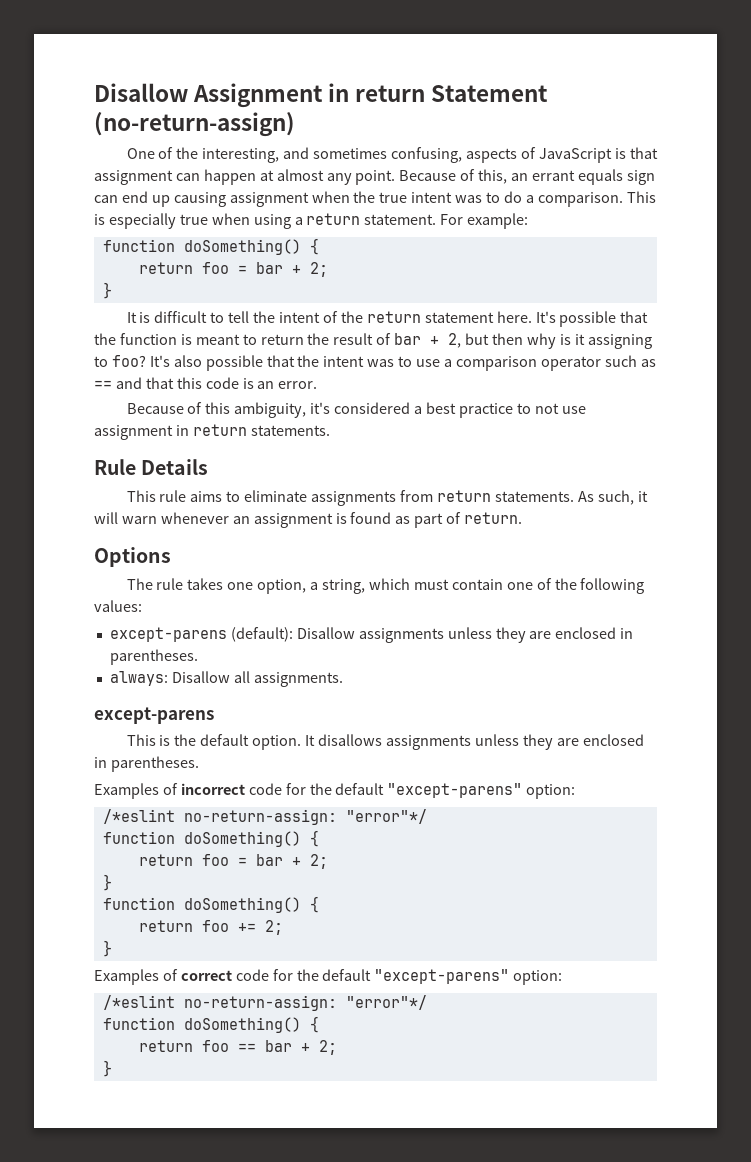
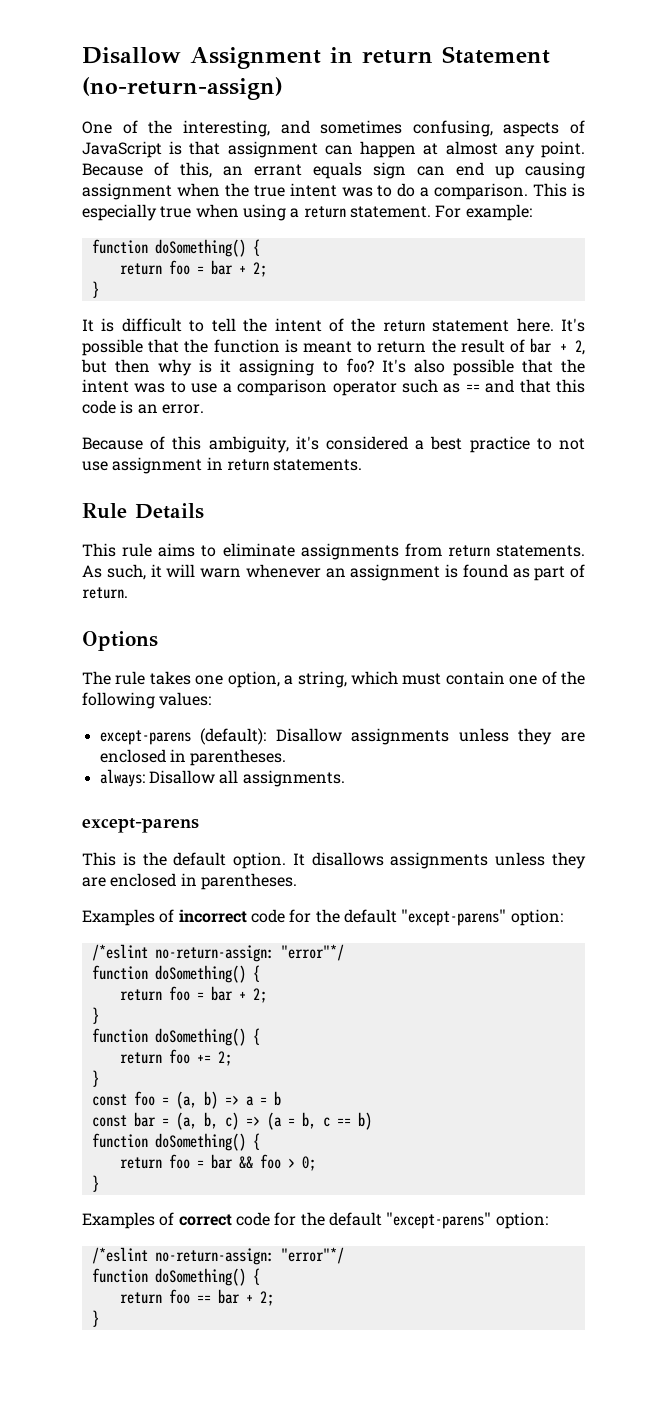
+ const foo = (a, b) => a = b
+ const bar = (a, b, c) => (a = b, c == b)
+ function doSomething() {
+ return foo = bar && foo > 0;
+ }

